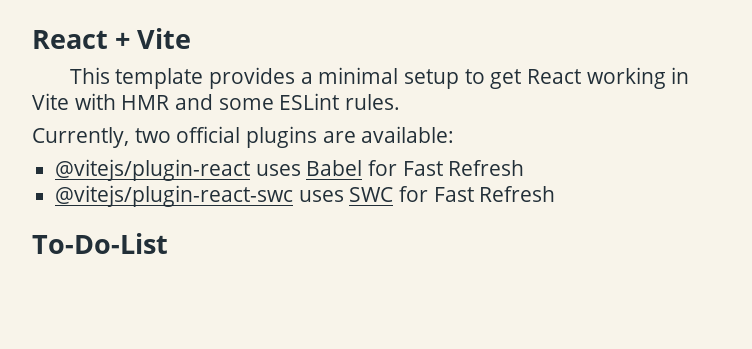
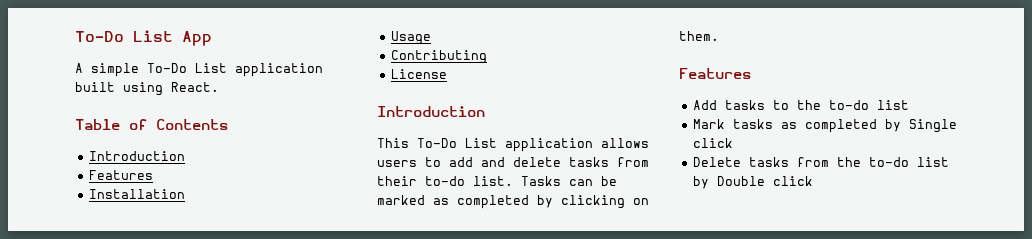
- React + Vite
- This template provides a minimal setup to get React working in Vite with HMR and some ESLint rules.
- Currently, two official plugins are available:
- @vitejs/plugin-react uses Babel for Fast Refresh
- @vitejs/plugin-react-swc uses SWC for Fast Refresh
- To-Do-List
+ To-Do List App
+ A simple To-Do List application built using React.
+ Table of Contents
+ Introduction
+ Features
+ Installation
+ Usage
+ Contributing
+ License
+ Introduction
+ This To-Do List application allows users to add and delete tasks from their to-do list. Tasks can be marked as completed by clicking on them.
+ Features
+ Add tasks to the to-do list
+ Mark tasks as completed by Single click
+ Delete tasks from the to-do list by Double click

